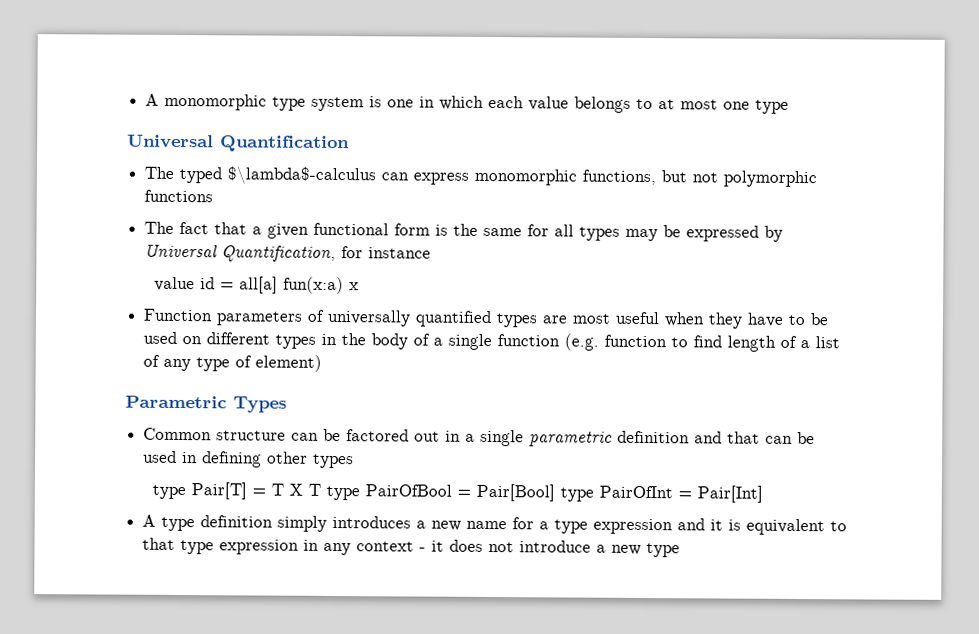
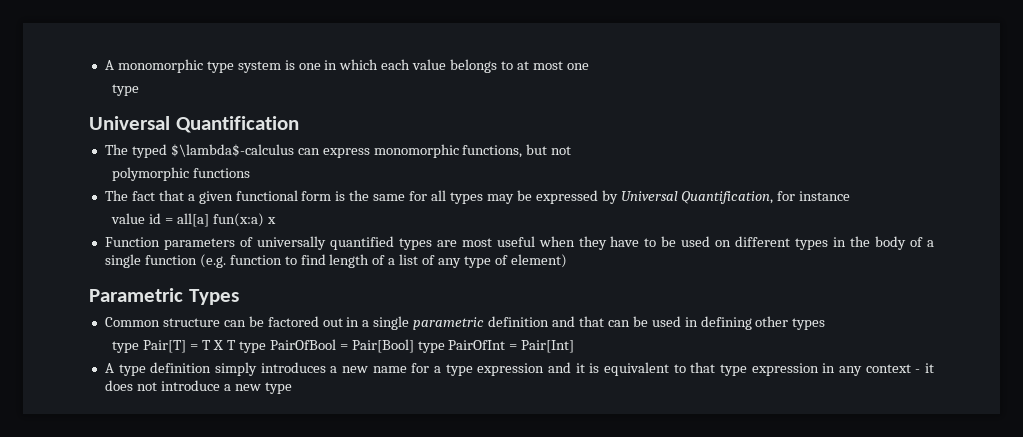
- A monomorphic type system is one in which each value belongs to at most one type
+ A monomorphic type system is one in which each value belongs to at most one
+ type
- The typed $\lambda$-calculus can express monomorphic functions, but not polymorphic functions
+ The typed $\lambda$-calculus can express monomorphic functions, but not
+ polymorphic functions

